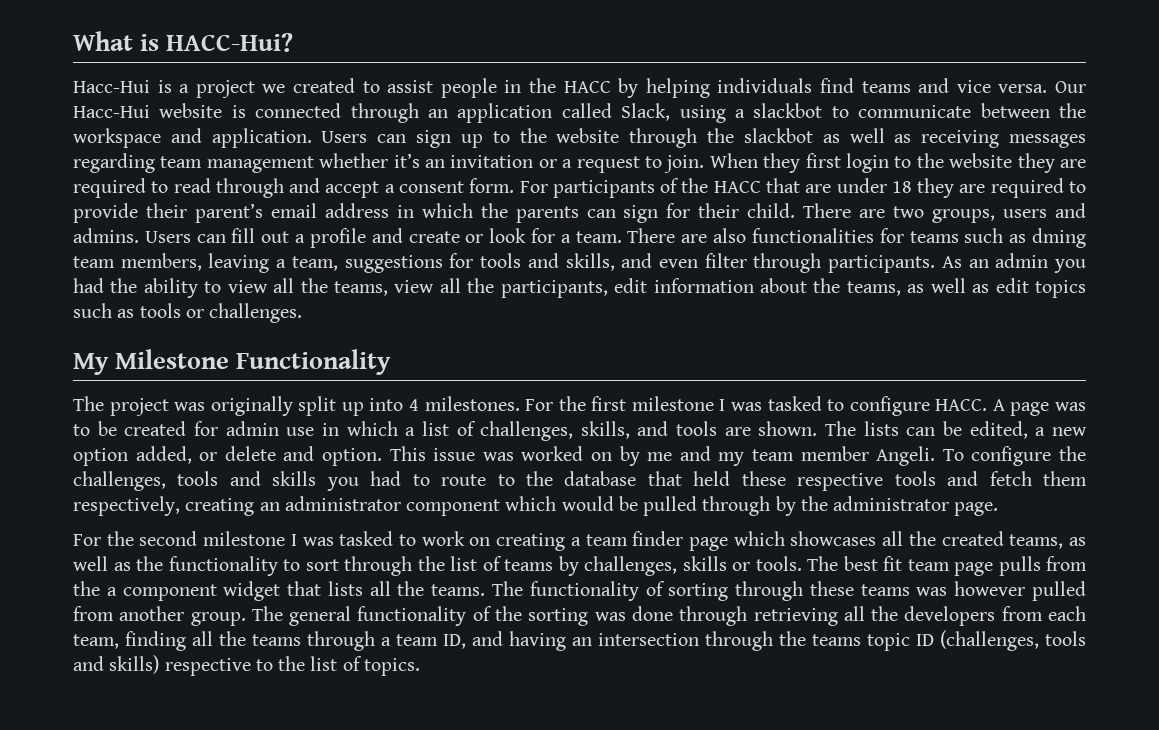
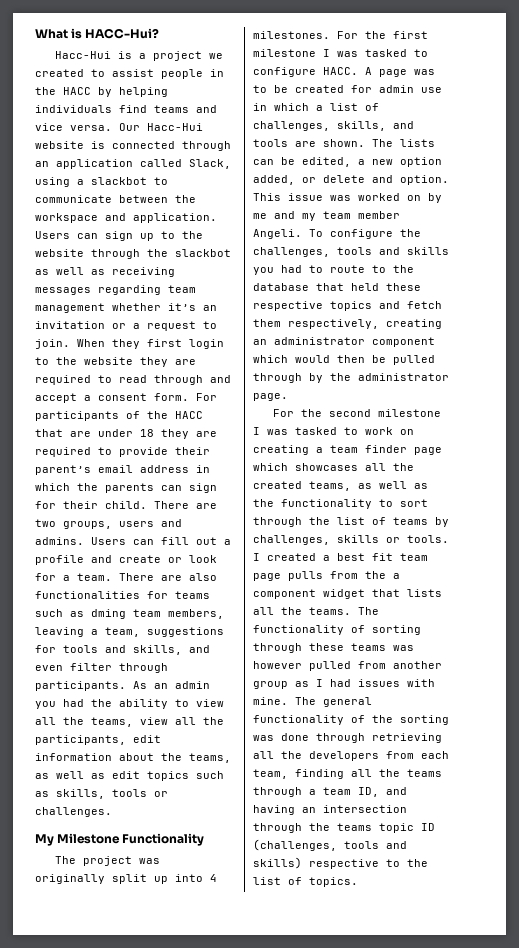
- As an admin you had the ability to view all the teams, view all the participants, edit information about the teams, as well as edit topics such as tools or challenges.
+ As an admin you had the ability to view all the teams, view all the participants, edit information about the teams, as well as edit topics such as skills, tools or challenges.
- To configure the challenges, tools and skills you had to route to the database that held these respective tools and fetch them respectively, creating an administrator component which would be pulled through by the administrator page.
+ To configure the challenges, tools and skills you had to route to the database that held these respective topics and fetch them respectively, creating an administrator component which would then be pulled through by the administrator page.
- The best fit team page pulls from the a component widget that lists all the teams.
+ I created a best fit team page pulls from the a component widget that lists all the teams.
- The functionality of sorting through these teams was however pulled from another group.
+ The functionality of sorting through these teams was however pulled from another group as I had issues with mine.

